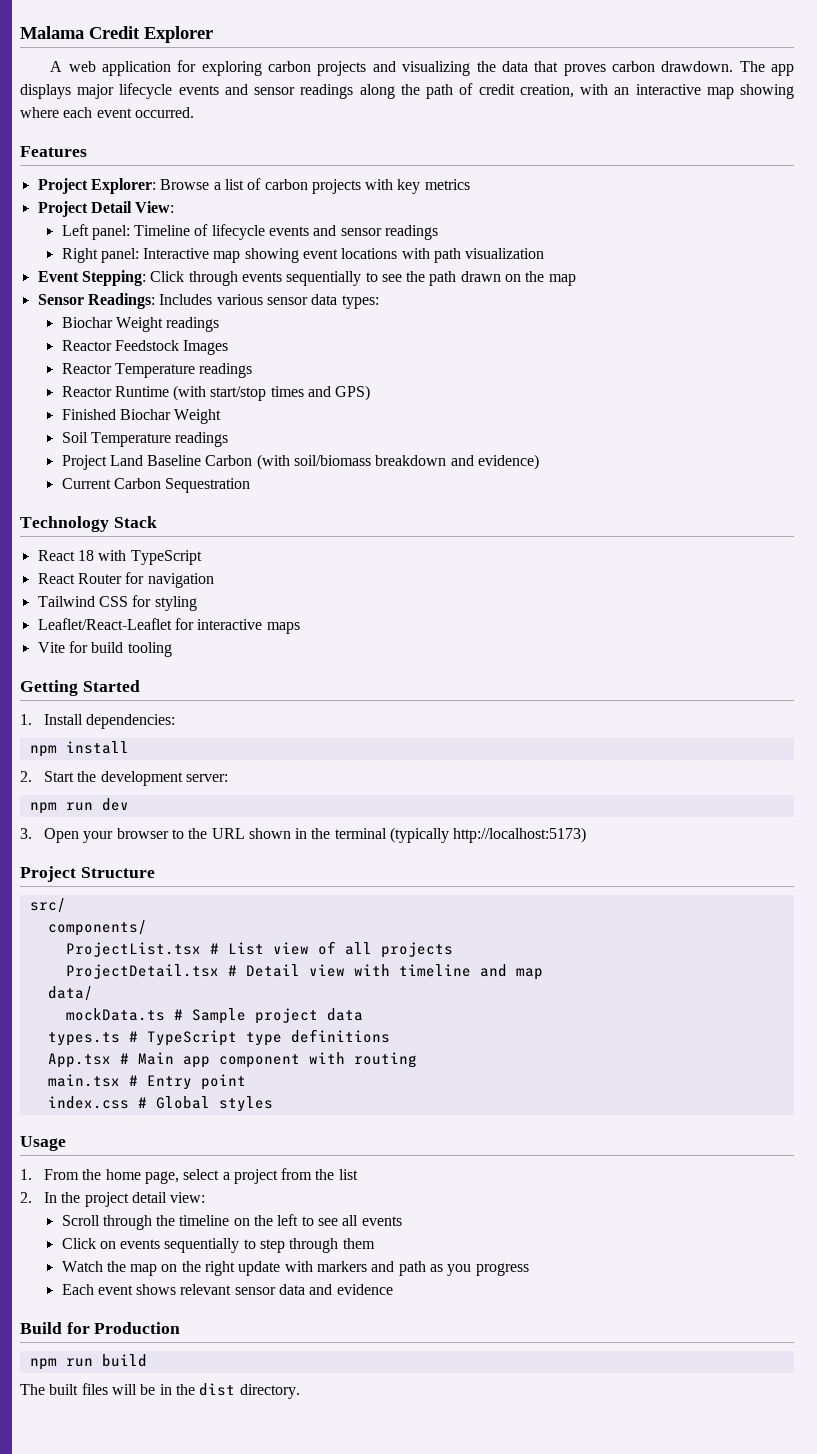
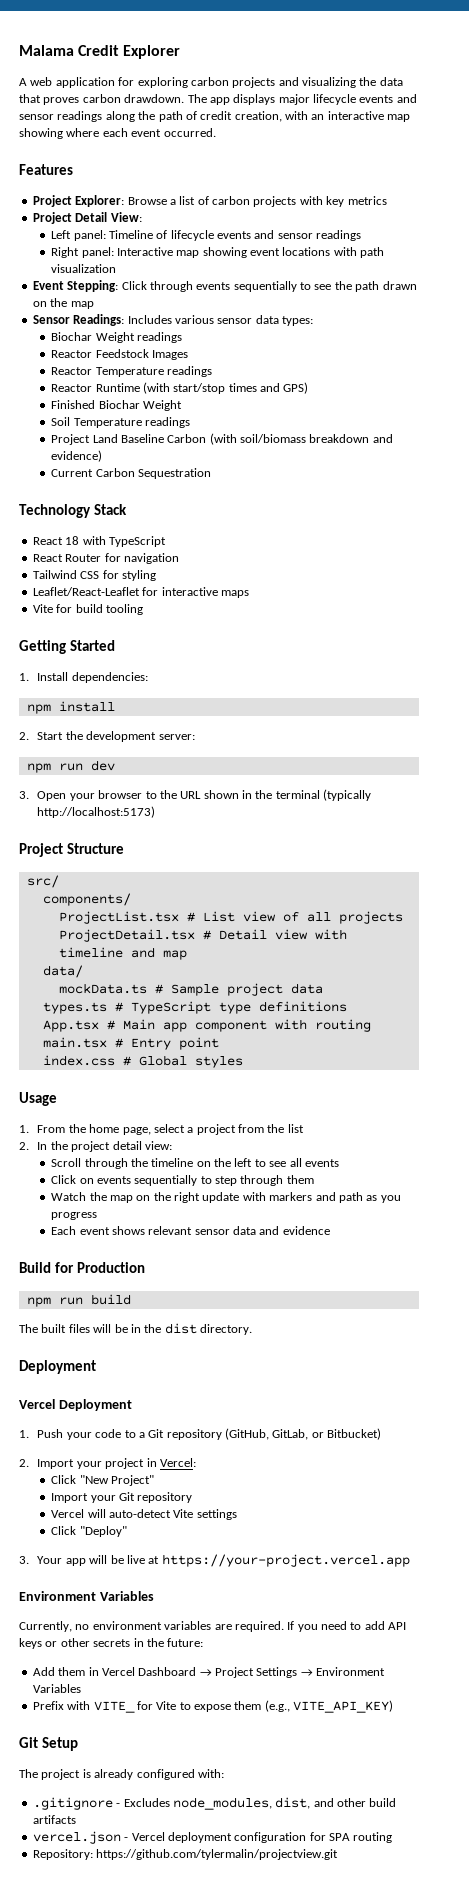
  The built files will be in the dist directory.
+ Deployment
+ Vercel Deployment
+ 1. Push your code to a Git repository (GitHub, GitLab, or Bitbucket)
+ 2. Import your project in Vercel:
+ Click "New Project"
+ Import your Git repository
+ Vercel will auto-detect Vite settings
+ Click "Deploy"
+ 3. Your app will be live at https://your-project.vercel.app
+ Environment Variables
+ Currently, no environment variables are required. If you need to add API keys or other secrets in the future:
+ Add them in Vercel Dashboard → Project Settings → Environment Variables
+ Prefix with VITE_ for Vite to expose them (e.g., VITE_API_KEY)
+ Git Setup
+ The project is already configured with:
+ .gitignore - Excludes node_modules, dist, and other build artifacts
+ vercel.json - Vercel deployment configuration for SPA routing
+ Repository: https://github.com/tylermalin/projectview.git

